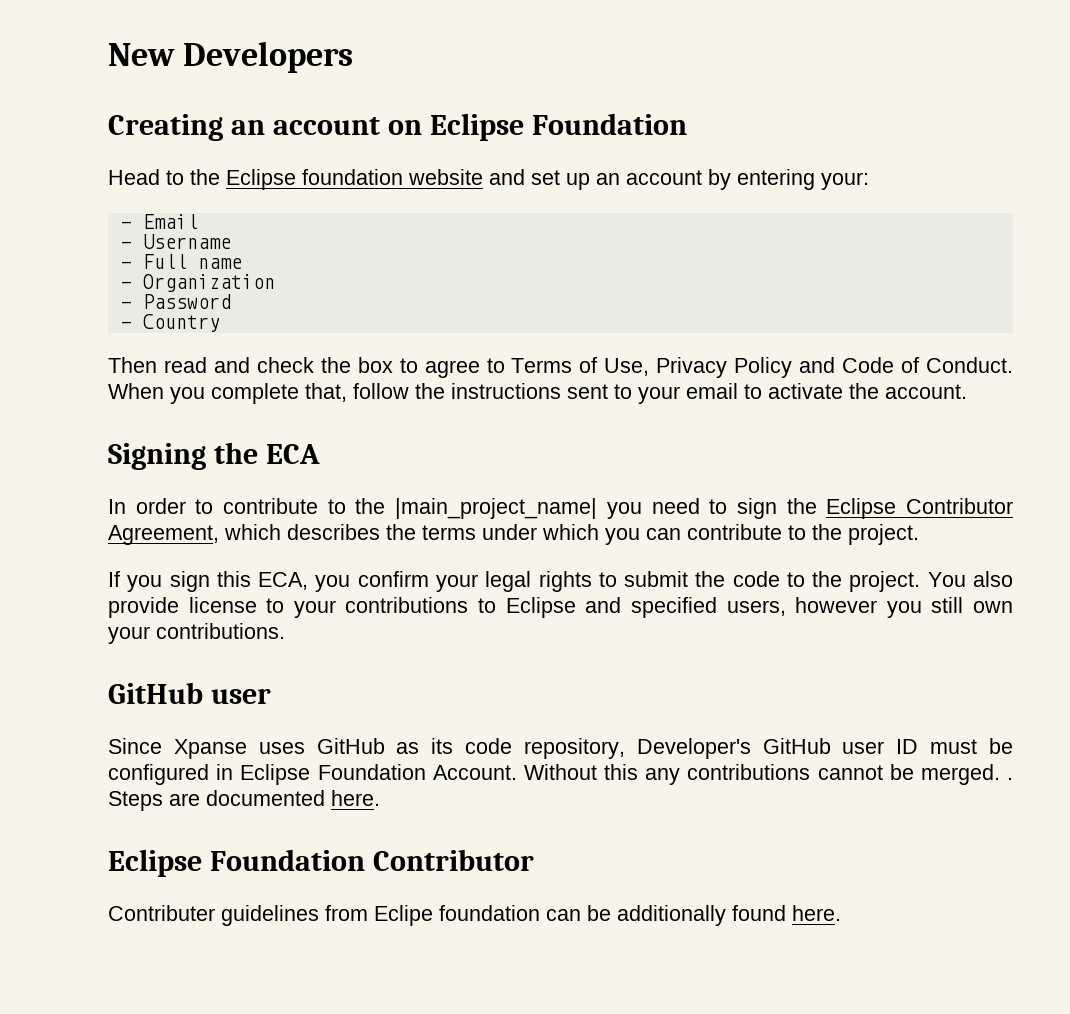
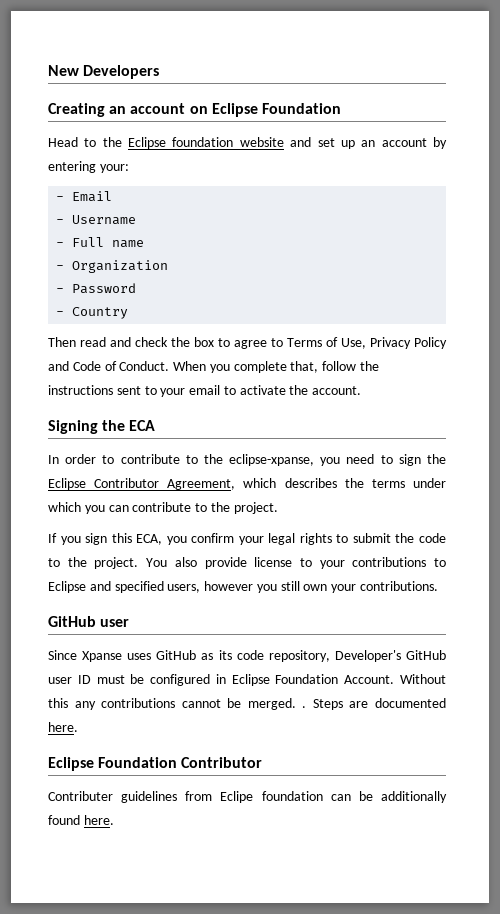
- In order to contribute to the |main_project_name| you need to sign the Eclipse Contributor Agreement, which describes the terms under which you can contribute to the project.
+ In order to contribute to the eclipse-xpanse, you need to sign the Eclipse Contributor Agreement, which describes the terms under which you can contribute to the project.

